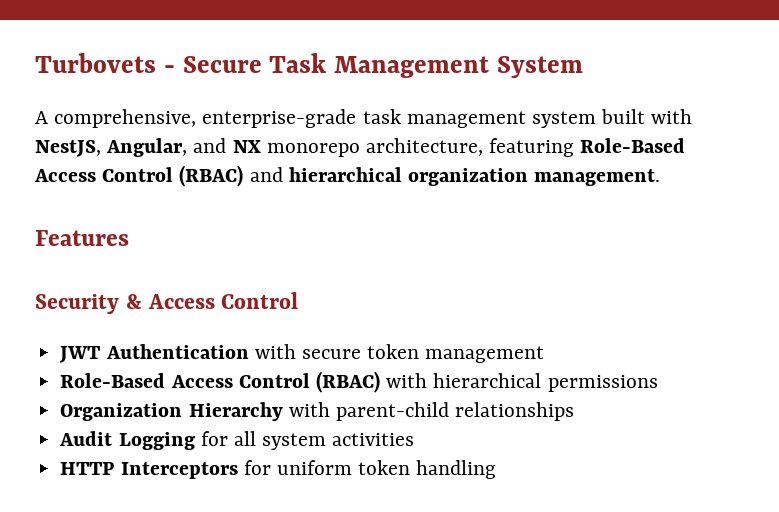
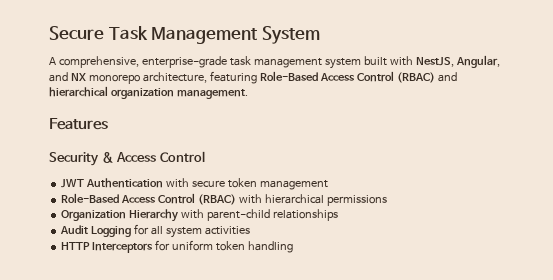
- Turbovets - Secure Task Management System
+ Secure Task Management System

